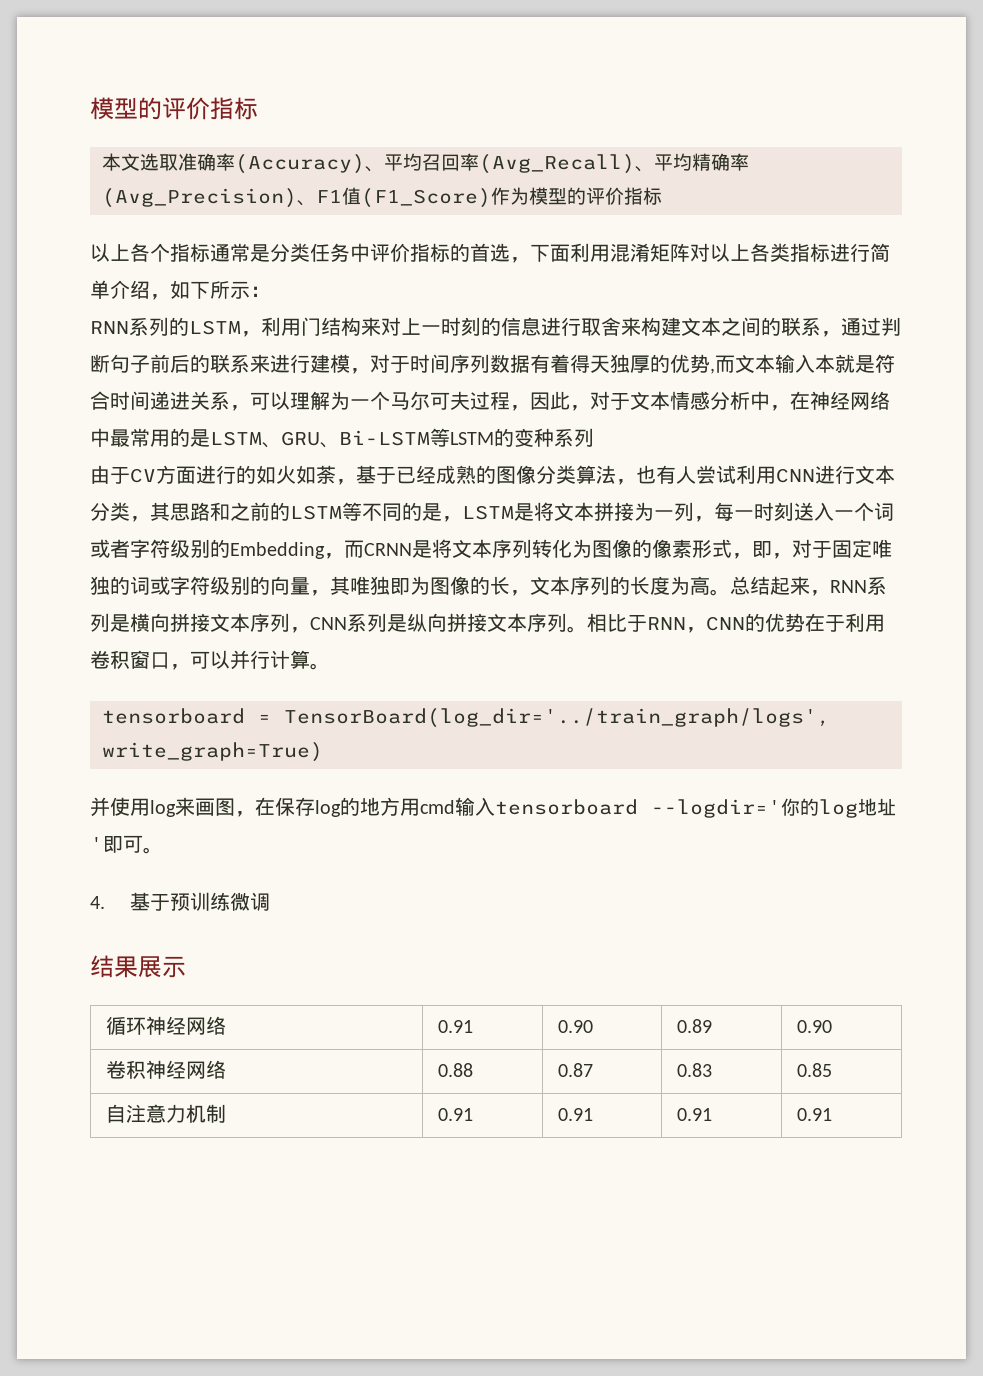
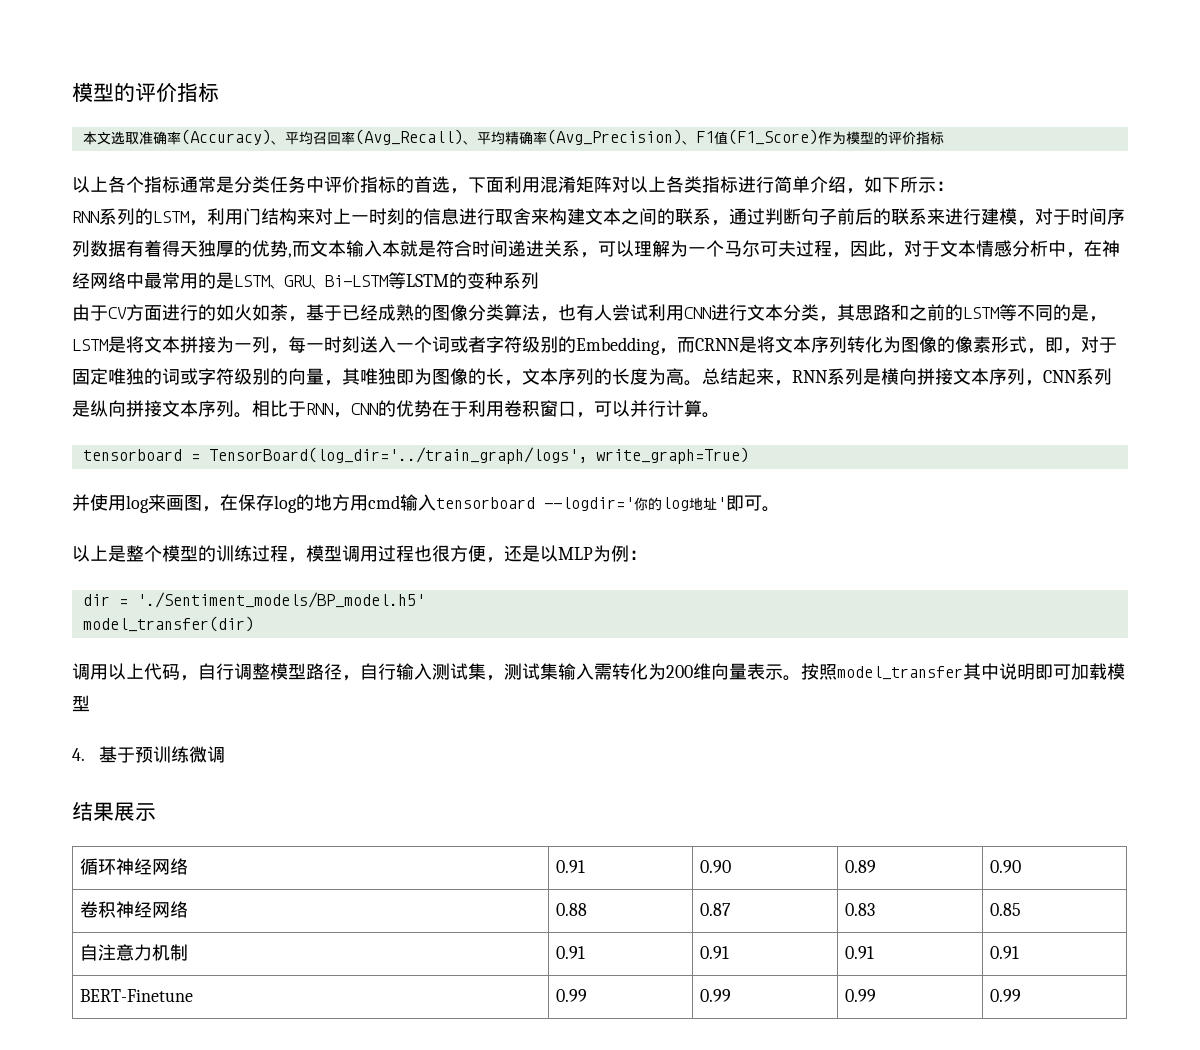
+ 以上是整个模型的训练过程，模型调用过程也很方便，还是以MLP为例：
+ dir = './Sentiment_models/BP_model.h5'
+ model_transfer(dir)
+ 调用以上代码，自行调整模型路径，自行输入测试集，测试集输入需转化为200维向量表示。按照model_transfer其中说明即可加载模型
+ BERT-Finetune | 0.99 | 0.99 | 0.99 | 0.99

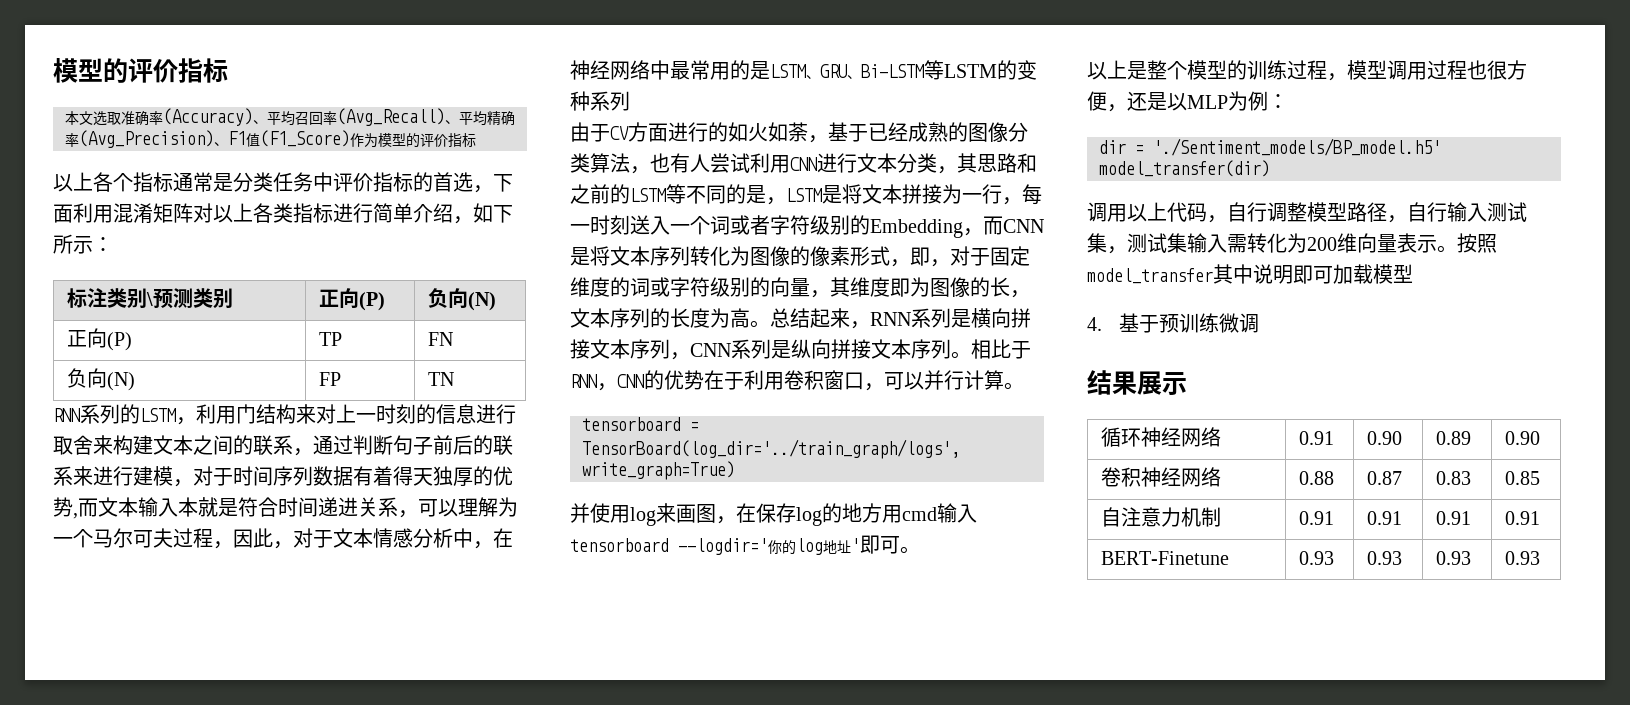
+ 标注类别\预测类别 | 正向(P) | 负向(N)
+ 正向(P) | TP | FN
+ 负向(N) | FP | TN
- 由于CV方面进行的如火如荼，基于已经成熟的图像分类算法，也有人尝试利用CNN进行文本分类，其思路和之前的LSTM等不同的是，LSTM是将文本拼接为一列，每一时刻送入一个词或者字符级别的Embedding，而CRNN是将文本序列转化为图像的像素形式，即，对于固定唯独的词或字符级别的向量，其唯独即为图像的长，文本序列的长度为高。
+ 由于CV方面进行的如火如荼，基于已经成熟的图像分类算法，也有人尝试利用CNN进行文本分类，其思路和之前的LSTM等不同的是，LSTM是将文本拼接为一行，每一时刻送入一个词或者字符级别的Embedding，而CNN是将文本序列转化为图像的像素形式，即，对于固定维度的词或字符级别的向量，其维度即为图像的长，文本序列的长度为高。
- BERT-Finetune | 0.99 | 0.99 | 0.99 | 0.99
+ BERT-Finetune | 0.93 | 0.93 | 0.93 | 0.93

